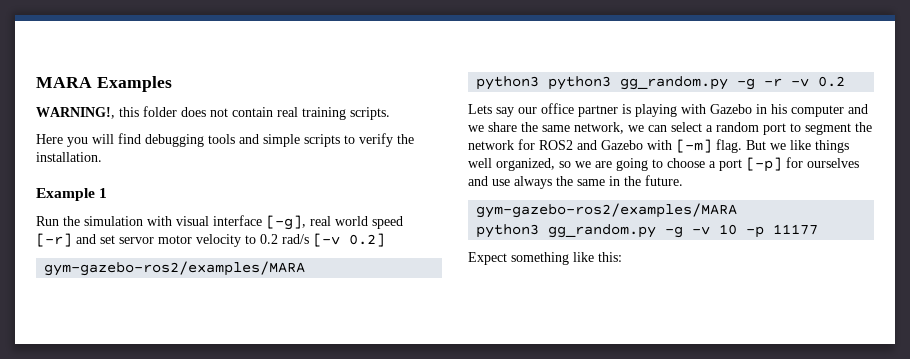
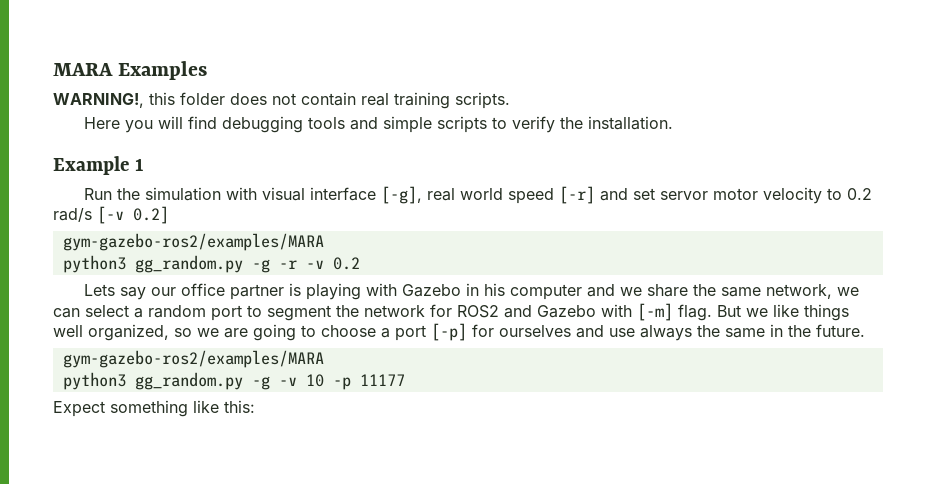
- python3 python3 gg_random.py -g -r -v 0.2
+ python3 gg_random.py -g -r -v 0.2

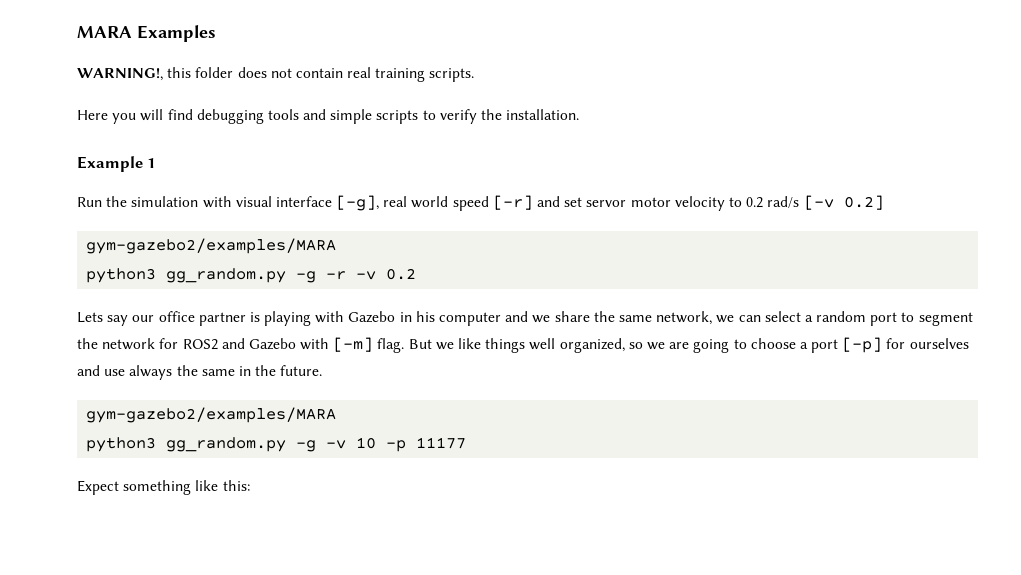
  Run the simulation with visual interface [-g], real world speed [-r] and set servor motor velocity to 0.2 rad/s [-v 0.2]
- gym-gazebo-ros2/examples/MARA
+ gym-gazebo2/examples/MARA
  But we like things well organized, so we are going to choose a port [-p] for ourselves and use always the same in the future.
- gym-gazebo-ros2/examples/MARA
+ gym-gazebo2/examples/MARA

